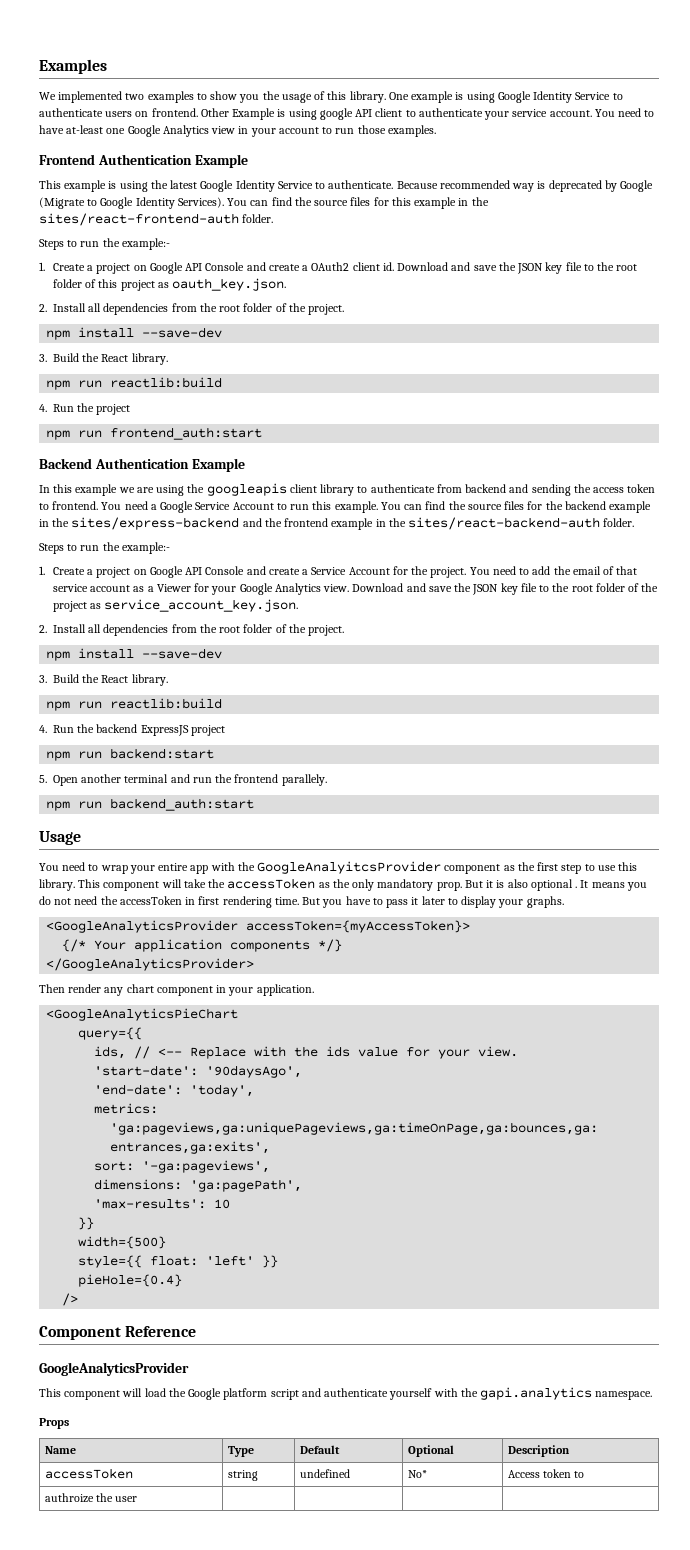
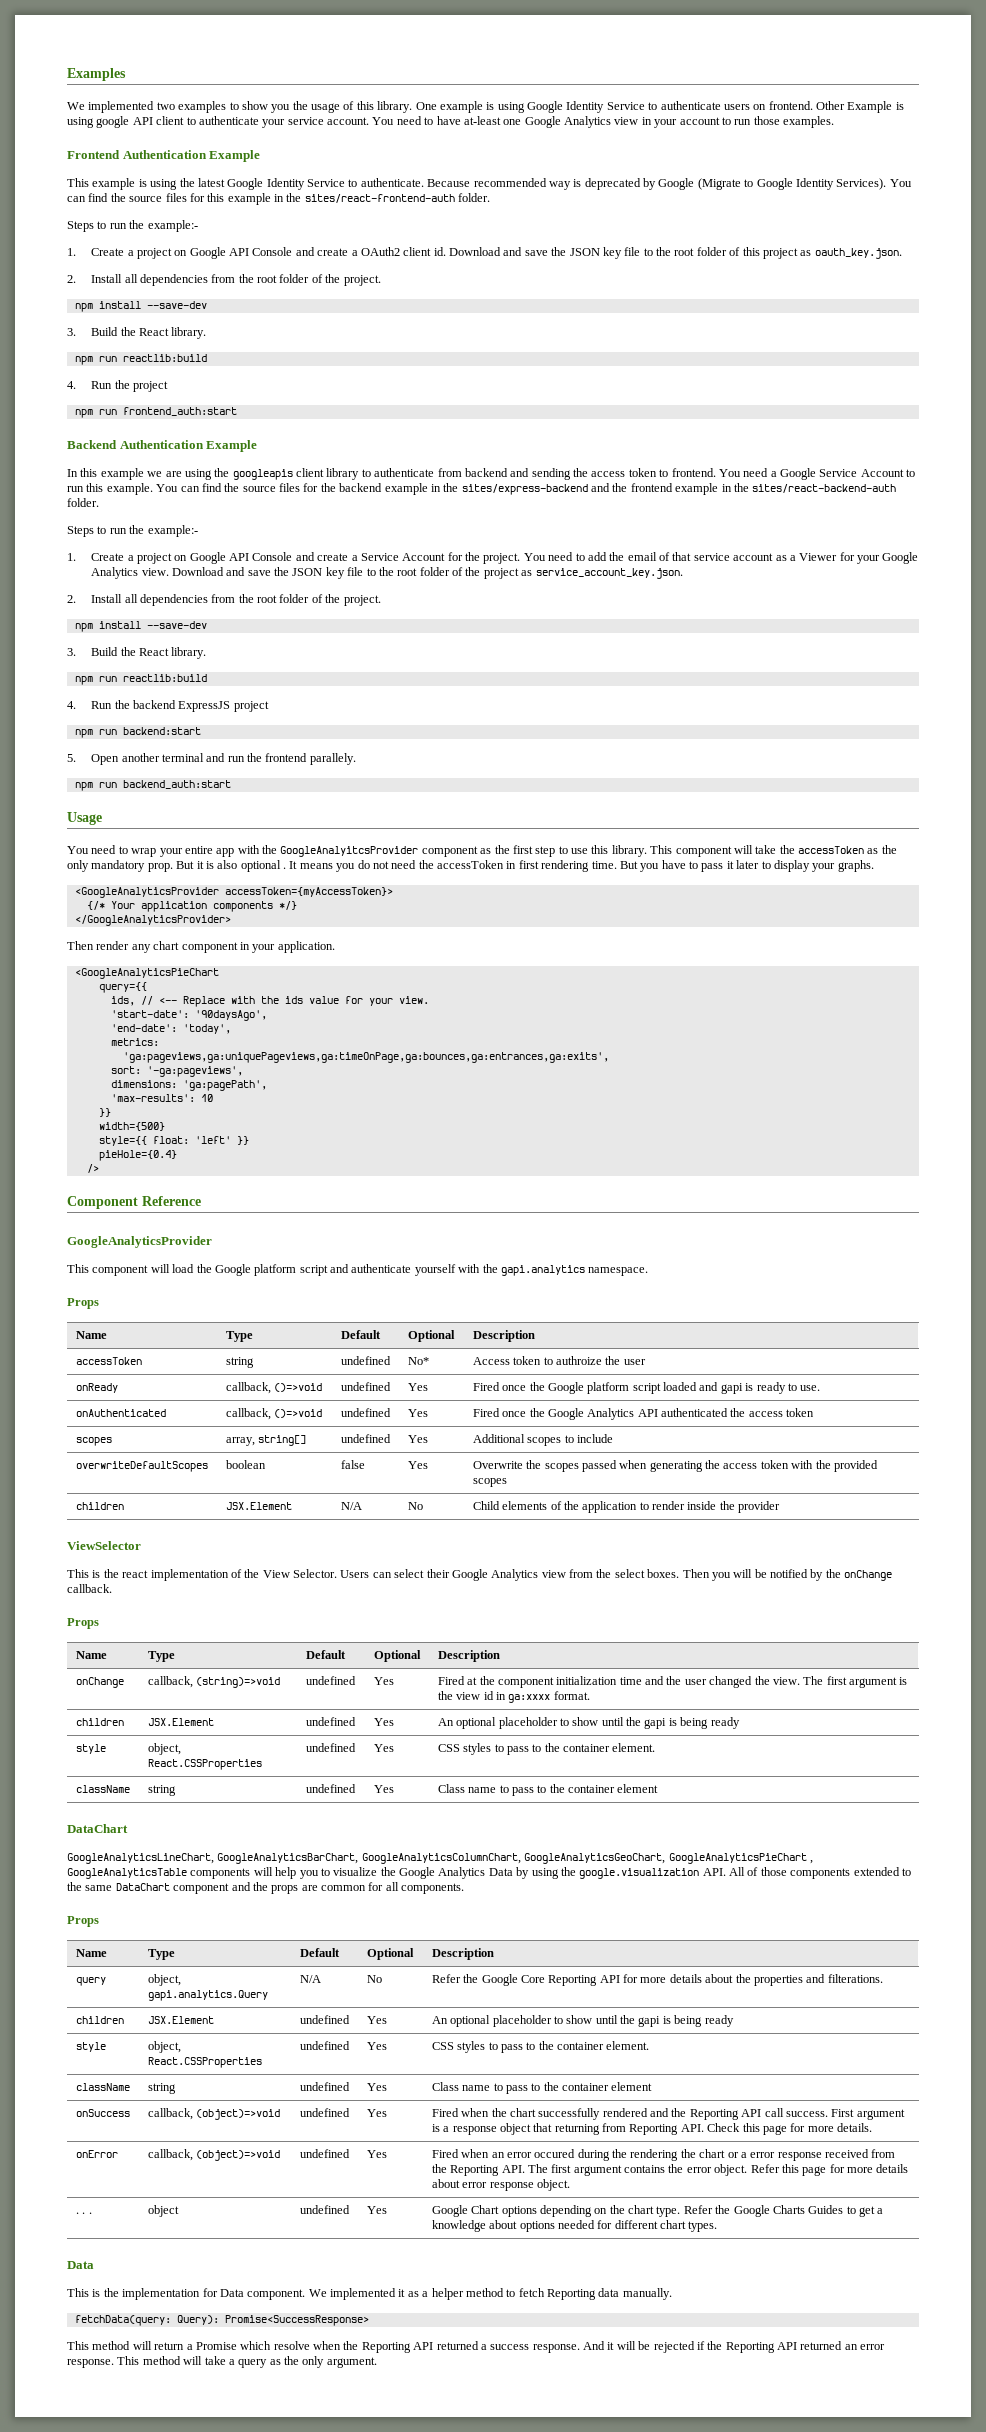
- accessToken | string | undefined | No* | Access token to
- authroize the user | | | |
+ accessToken | string | undefined | No* | Access token to authroize the user
+ onReady | callback, ()=>void | undefined | Yes | Fired once the Google platform script loaded and gapi is ready to use.
+ onAuthenticated | callback, ()=>void | undefined | Yes | Fired once the Google Analytics API authenticated the access token
+ scopes | array, string[] | undefined | Yes | Additional scopes to include
+ overwriteDefaultScopes | boolean | false | Yes | Overwrite the scopes passed when generating the access token with the provided scopes
+ children | JSX.Element | N/A | No | Child elements of the application to render inside the provider
+ ViewSelector
+ This is the react implementation of the View Selector. Users can select their Google Analytics view from the select boxes. Then you will be notified by the onChange callback.
+ Props
+ Name | Type | Default | Optional | Description
+ onChange | callback, (string)=>void | undefined | Yes | Fired at the component initialization time and the user changed the view. The first argument is the view id in ga:xxxx format.
+ children | JSX.Element | undefined | Yes | An optional placeholder to show until the gapi is being ready
+ style | object, React.CSSProperties | undefined | Yes | CSS styles to pass to the container element.
+ className | string | undefined | Yes | Class name to pass to the container element
+ DataChart
+ GoogleAnalyticsLineChart, GoogleAnalyticsBarChart, GoogleAnalyticsColumnChart, GoogleAnalyticsGeoChart, GoogleAnalyticsPieChart , GoogleAnalyticsTable components will help you to visualize the Google Analytics Data by using the google.visualization API. All of those components extended to the same DataChart component and the props are common for all components.
+ Props
+ Name | Type | Default | Optional | Description
+ query | object, gapi.analytics.Query | N/A | No | Refer the Google Core Reporting API for more details about the properties and filterations.
+ children | JSX.Element | undefined | Yes | An optional placeholder to show until the gapi is being ready
+ style | object, React.CSSProperties | undefined | Yes | CSS styles to pass to the container element.
+ className | string | undefined | Yes | Class name to pass to the container element
+ onSuccess | callback, (object)=>void | undefined | Yes | Fired when the chart successfully rendered and the Reporting API call success. First argument is a response object that returning from Reporting API. Check this page for more details.
+ onError | callback, (object)=>void | undefined | Yes | Fired when an error occured during the rendering the chart or a error response received from the Reporting API. The first argument contains the error object. Refer this page for more details about error response object.
+ . . . | object | undefined | Yes | Google Chart options depending on the chart type. Refer the Google Charts Guides to get a knowledge about options needed for different chart types.
+ Data
+ This is the implementation for Data component. We implemented it as a helper method to fetch Reporting data manually.
+ fetchData(query: Query): Promise<SuccessResponse>
+ This method will return a Promise which resolve when the Reporting API returned a success response. And it will be rejected if the Reporting API returned an error response. This method will take a query as the only argument.

